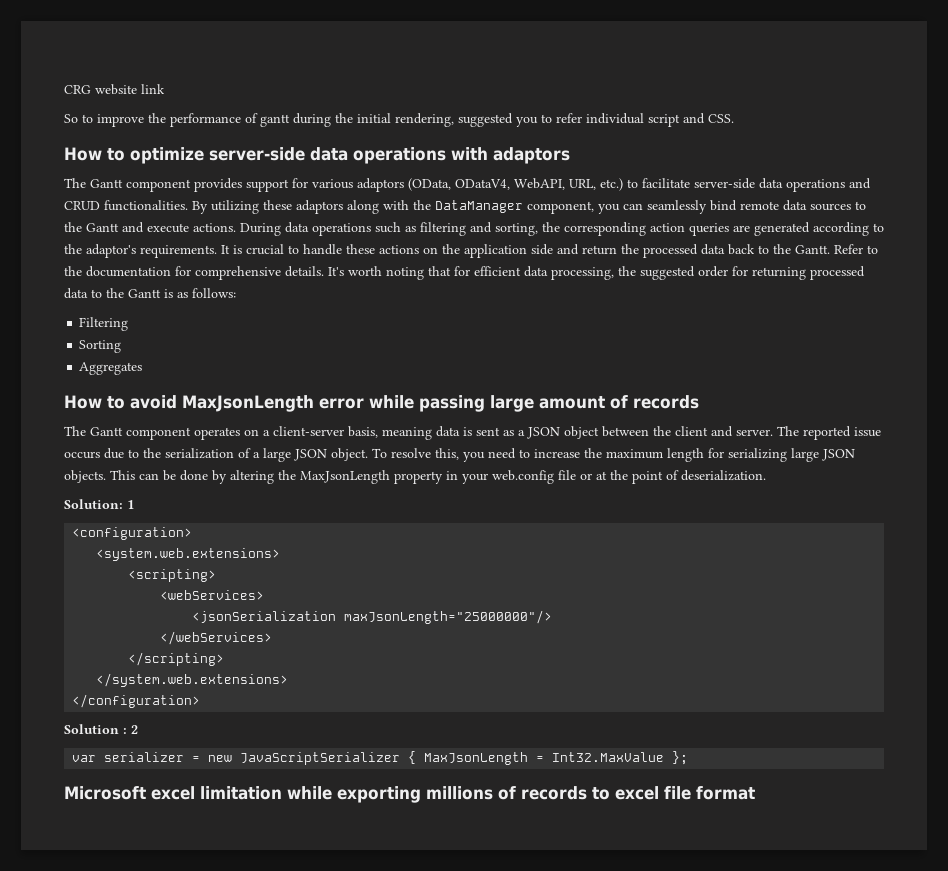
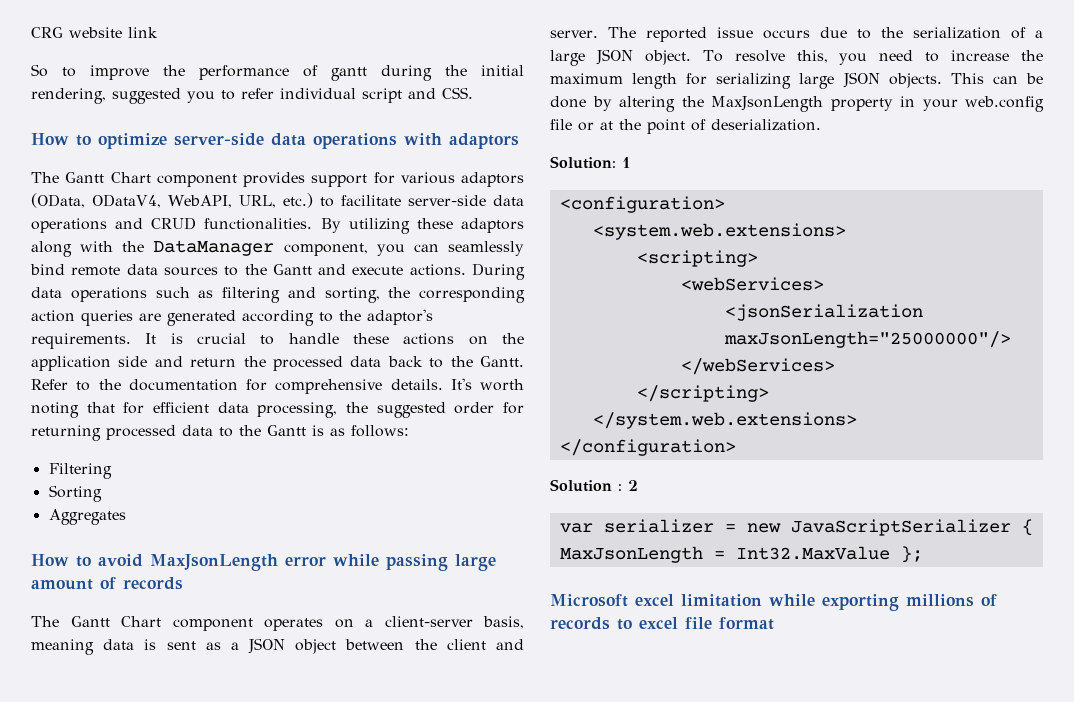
- The Gantt component provides support for various adaptors (OData, ODataV4, WebAPI, URL, etc.) to facilitate server-side data operations and CRUD functionalities.
+ The Gantt Chart component provides support for various adaptors (OData, ODataV4, WebAPI, URL, etc.) to facilitate server-side data operations and CRUD functionalities.
- The Gantt component operates on a client-server basis, meaning data is sent as a JSON object between the client and server.
+ The Gantt Chart component operates on a client-server basis, meaning data is sent as a JSON object between the client and server.

